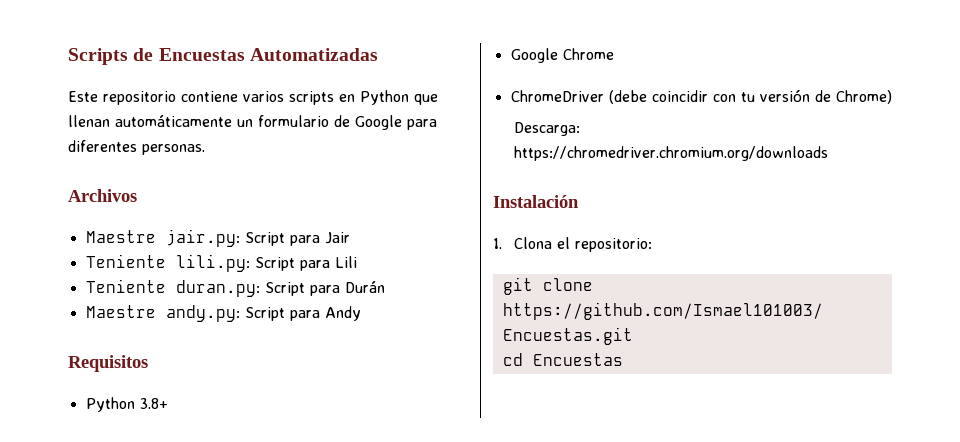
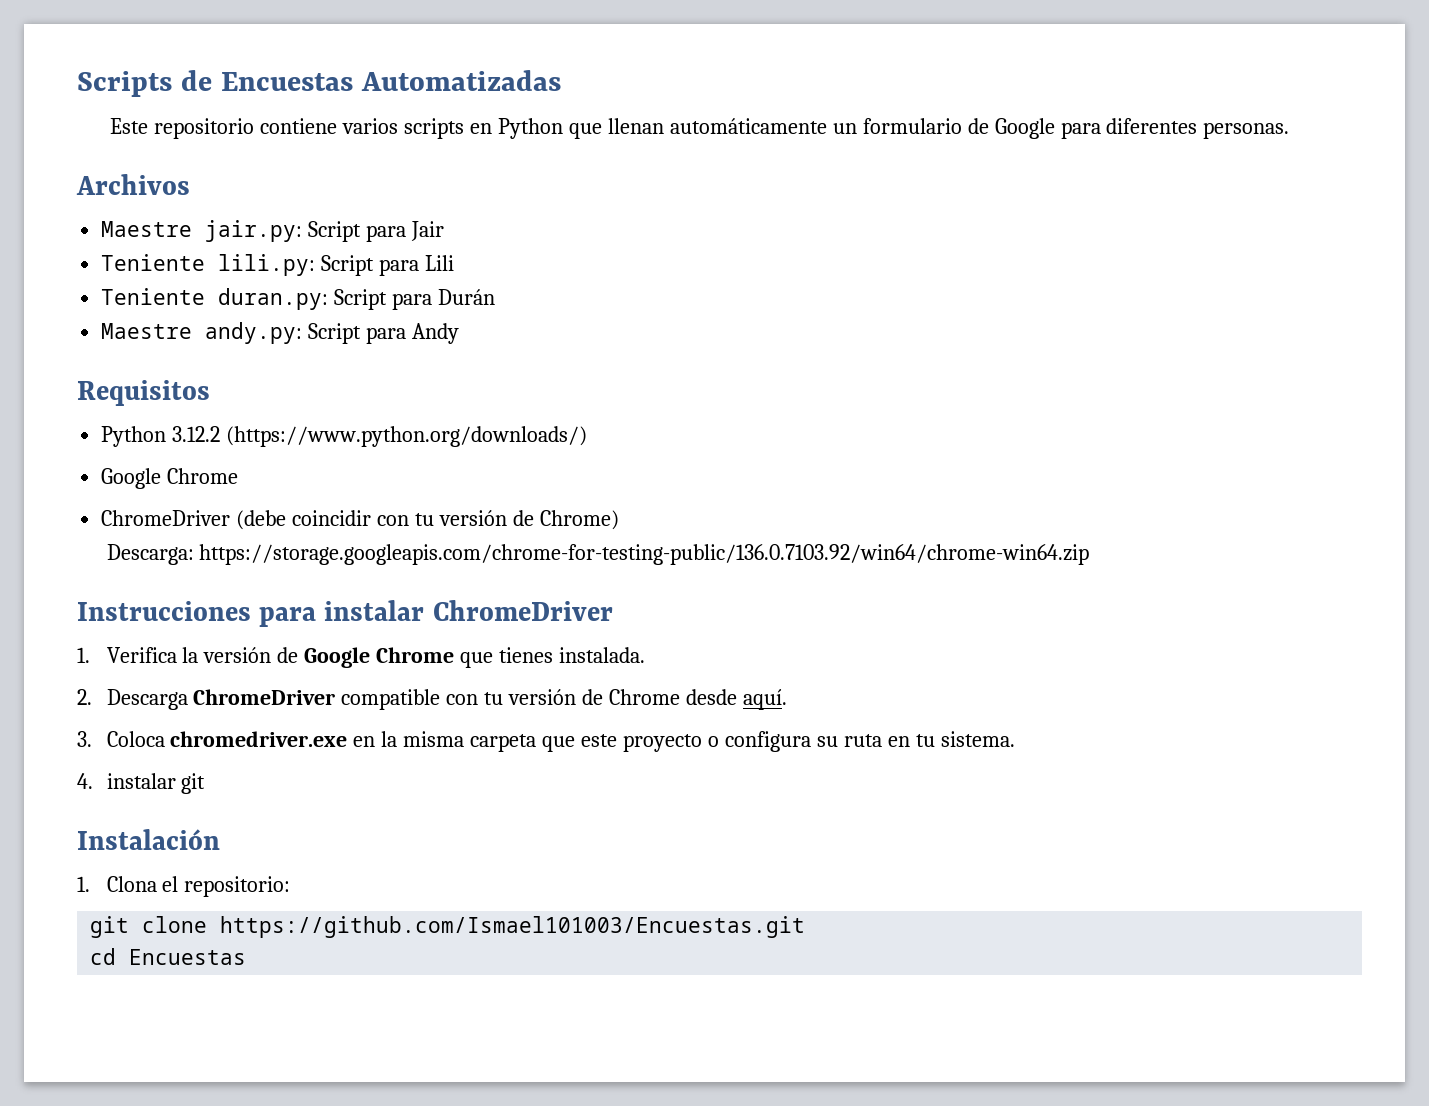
- Python 3.8+
+ Python 3.12.2 (https://www.python.org/downloads/)
- Descarga: https://chromedriver.chromium.org/downloads
+ Descarga: https://storage.googleapis.com/chrome-for-testing-public/136.0.7103.92/win64/chrome-win64.zip
+ Instrucciones para instalar ChromeDriver
+ 1. Verifica la versión de Google Chrome que tienes instalada.
+ 2. Descarga ChromeDriver compatible con tu versión de Chrome desde aquí.
+ 3. Coloca chromedriver.exe en la misma carpeta que este proyecto o configura su ruta en tu sistema.
+ 4. instalar git

